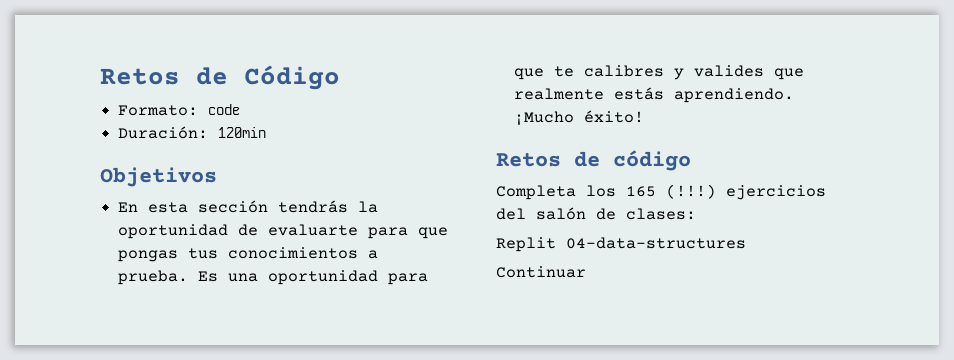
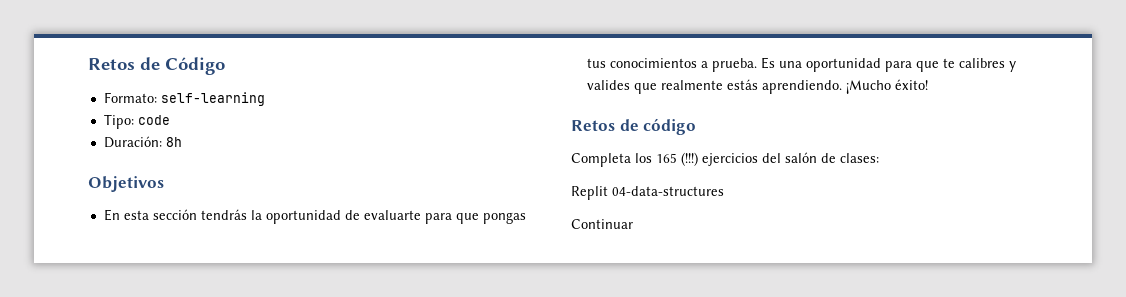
- Formato: code
+ Formato: self-learning
+ Tipo: code
- Duración: 120min
+ Duración: 8h

